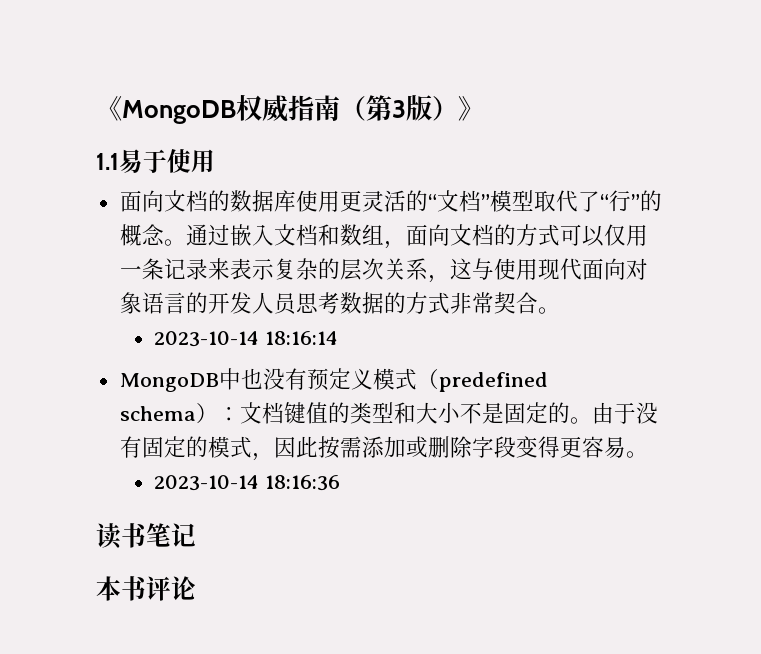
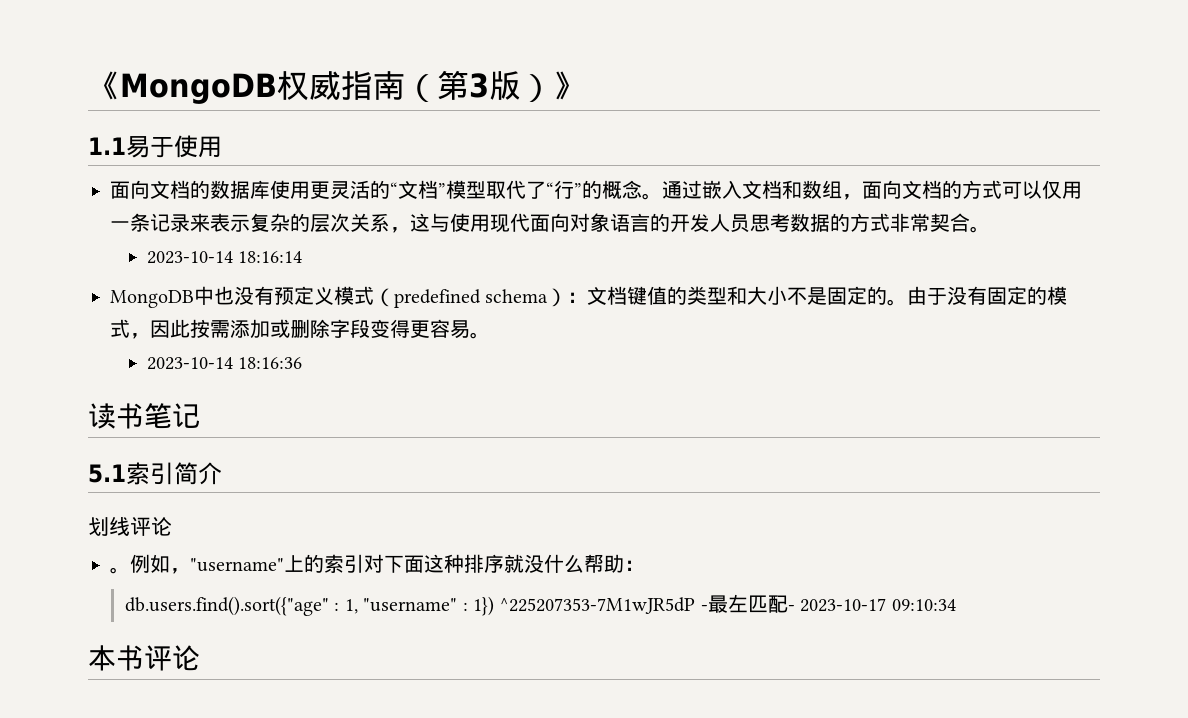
+ 5.1索引简介
+ 划线评论
+ 。例如，"username"上的索引对下面这种排序就没什么帮助：
+ db.users.find().sort({"age" : 1, "username" : 1}) ^225207353-7M1wJR5dP -最左匹配- 2023-10-17 09:10:34

